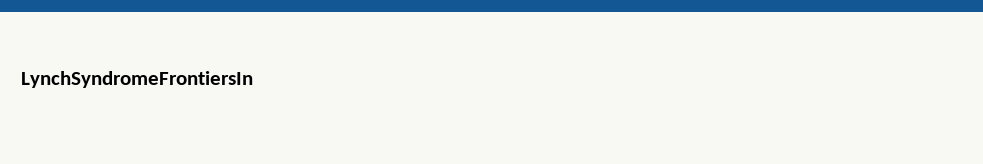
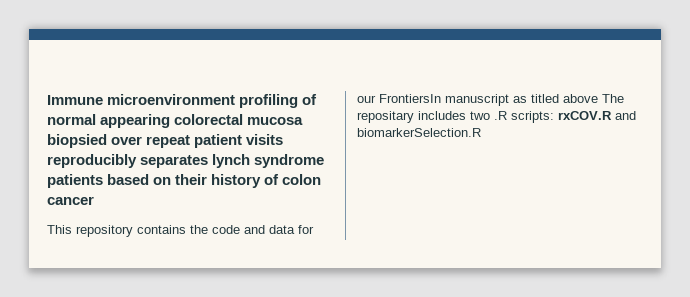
- LynchSyndromeFrontiersIn
+ Immune microenvironment profiling of normal appearing colorectal mucosa biopsied over repeat patient visits reproducibly separates lynch syndrome patients based on their history of colon cancer
+ This repository contains the code and data for our FrontiersIn manuscript as titled above The repositary includes two .R scripts: rxCOV.R and biomarkerSelection.R

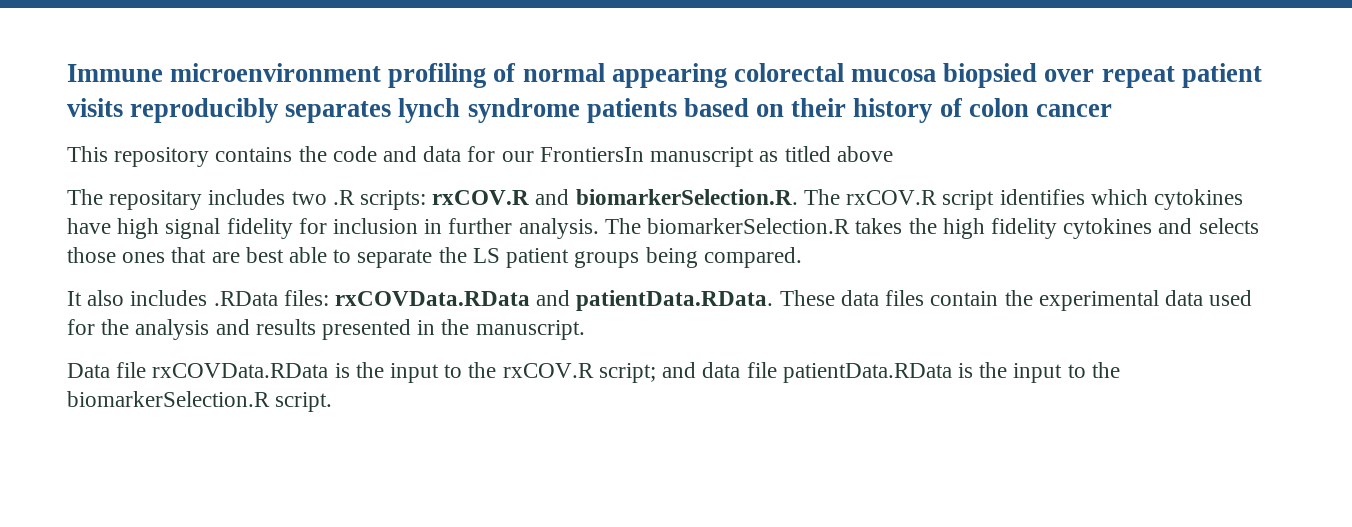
- This repository contains the code and data for our FrontiersIn manuscript as titled above The repositary includes two .R scripts: rxCOV.R and biomarkerSelection.R
+ This repository contains the code and data for our FrontiersIn manuscript as titled above
+ The repositary includes two .R scripts: rxCOV.R and biomarkerSelection.R. The rxCOV.R script identifies which cytokines have high signal fidelity for inclusion in further analysis. The biomarkerSelection.R takes the high fidelity cytokines and selects those ones that are best able to separate the LS patient groups being compared.
+ It also includes .RData files: rxCOVData.RData and patientData.RData. These data files contain the experimental data used for the analysis and results presented in the manuscript.
+ Data file rxCOVData.RData is the input to the rxCOV.R script; and data file patientData.RData is the input to the biomarkerSelection.R script.

